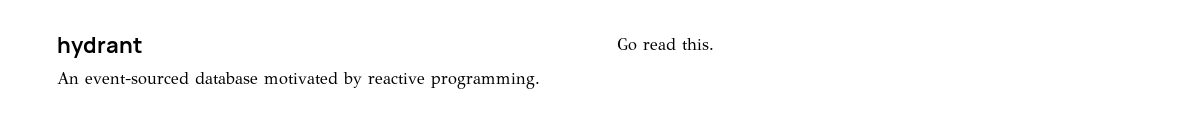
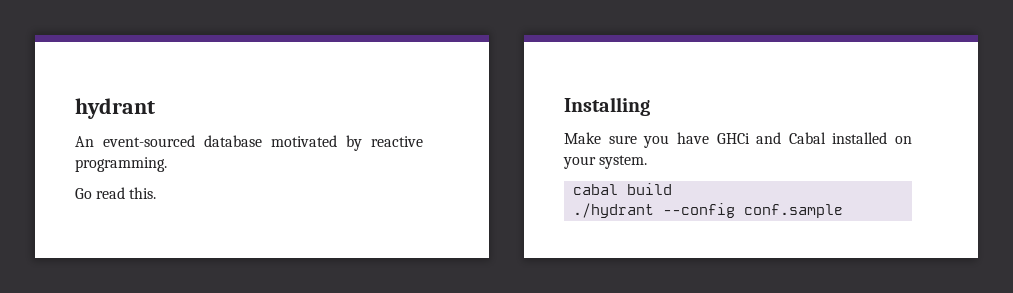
+ Installing
+ Make sure you have GHCi and Cabal installed on your system.
+ cabal build
+ ./hydrant --config conf.sample

